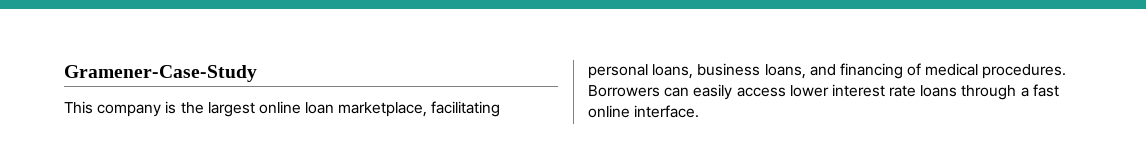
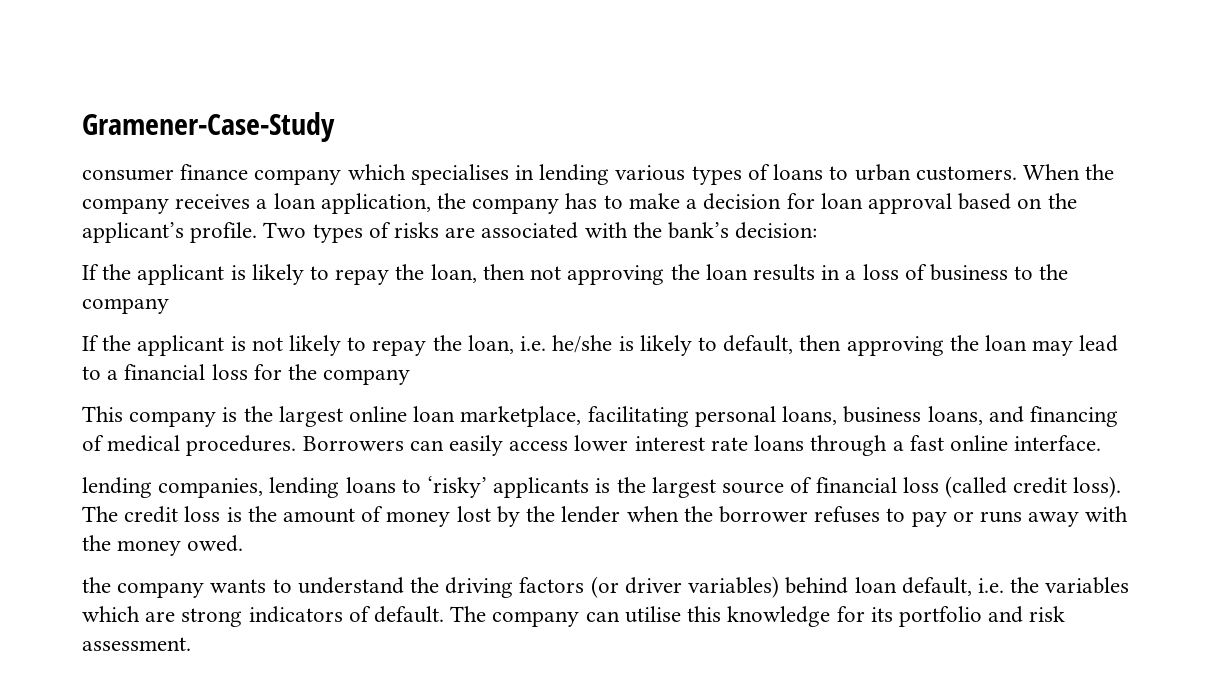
+ consumer finance company which specialises in lending various types of loans to urban customers. When the company receives a loan application, the company has to make a decision for loan approval based on the applicant’s profile. Two types of risks are associated with the bank’s decision:
+ If the applicant is likely to repay the loan, then not approving the loan results in a loss of business to the company
+ If the applicant is not likely to repay the loan, i.e. he/she is likely to default, then approving the loan may lead to a financial loss for the company
+ lending companies, lending loans to ‘risky’ applicants is the largest source of financial loss (called credit loss). The credit loss is the amount of money lost by the lender when the borrower refuses to pay or runs away with the money owed.
+ the company wants to understand the driving factors (or driver variables) behind loan default, i.e. the variables which are strong indicators of default. The company can utilise this knowledge for its portfolio and risk assessment.

